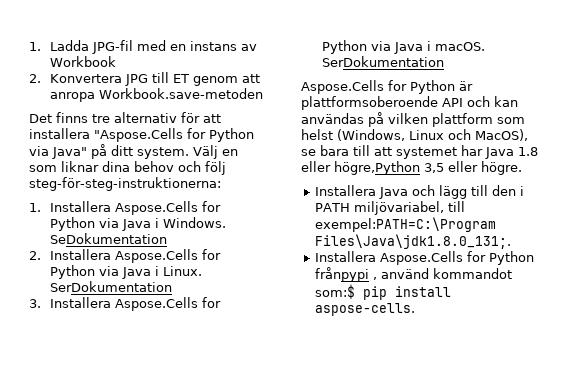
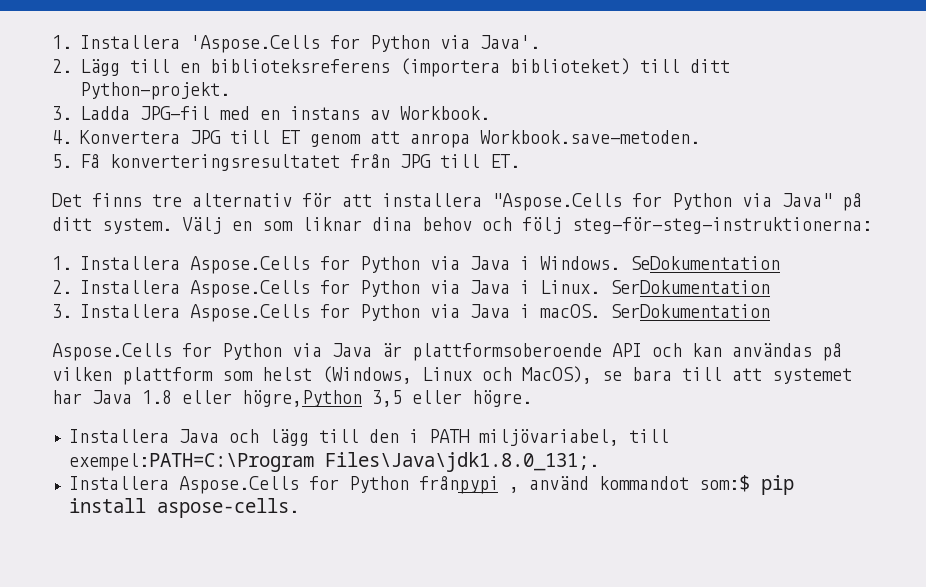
- 1. Ladda JPG-fil med en instans av Workbook
- 2. Konvertera JPG till ET genom att anropa Workbook.save-metoden
+ 1. Installera 'Aspose.Cells for Python via Java'.
+ 2. Lägg till en biblioteksreferens (importera biblioteket) till ditt Python-projekt.
+ 3. Ladda JPG-fil med en instans av Workbook.
+ 4. Konvertera JPG till ET genom att anropa Workbook.save-metoden.
+ 5. Få konverteringsresultatet från JPG till ET.
- Aspose.Cells for Python är plattformsoberoende API och kan användas på vilken plattform som helst (Windows, Linux och MacOS), se bara till att systemet har Java 1.8 eller högre,Python 3,5 eller högre.
+ Aspose.Cells for Python via Java är plattformsoberoende API och kan användas på vilken plattform som helst (Windows, Linux och MacOS), se bara till att systemet har Java 1.8 eller högre,Python 3,5 eller högre.

